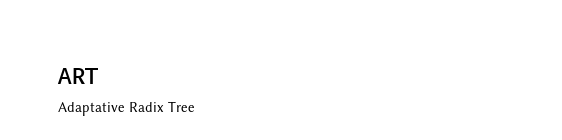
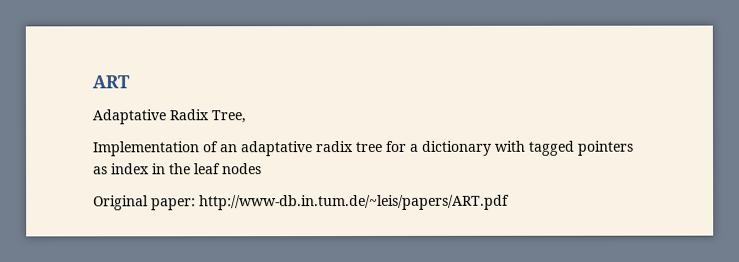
- Adaptative Radix Tree
+ Adaptative Radix Tree,
+ Implementation of an adaptative radix tree for a dictionary with tagged pointers as index in the leaf nodes
+ Original paper: http://www-db.in.tum.de/~leis/papers/ART.pdf

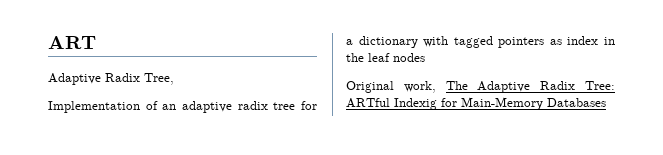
- Adaptative Radix Tree,
+ Adaptive Radix Tree,
- Implementation of an adaptative radix tree for a dictionary with tagged pointers as index in the leaf nodes
+ Implementation of an adaptive radix tree for a dictionary with tagged pointers as index in the leaf nodes
- Original paper: http://www-db.in.tum.de/~leis/papers/ART.pdf
+ Original work, The Adaptive Radix Tree: ARTful Indexig for Main-Memory Databases

